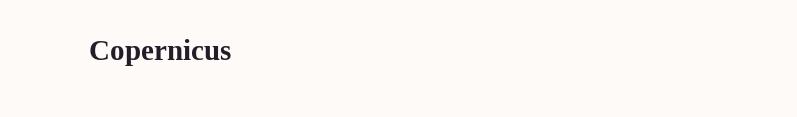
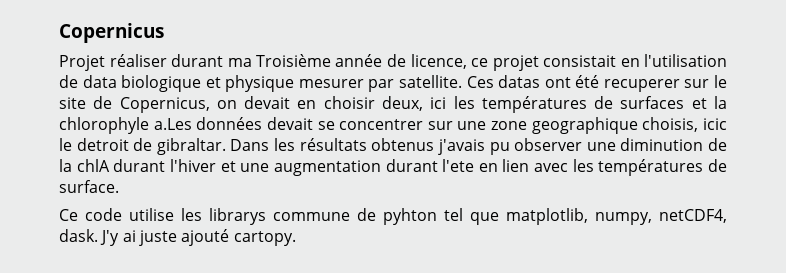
+ Projet réaliser durant ma Troisième année de licence, ce projet consistait en l'utilisation de data biologique et physique mesurer par satellite. Ces datas ont été recuperer sur le site de Copernicus, on devait en choisir deux, ici les températures de surfaces et la chlorophyle a.Les données devait se concentrer sur une zone geographique choisis, icic le detroit de gibraltar. Dans les résultats obtenus j'avais pu observer une diminution de la chlA durant l'hiver et une augmentation durant l'ete en lien avec les températures de surface.
+ Ce code utilise les librarys commune de pyhton tel que matplotlib, numpy, netCDF4, dask. J'y ai juste ajouté cartopy.

